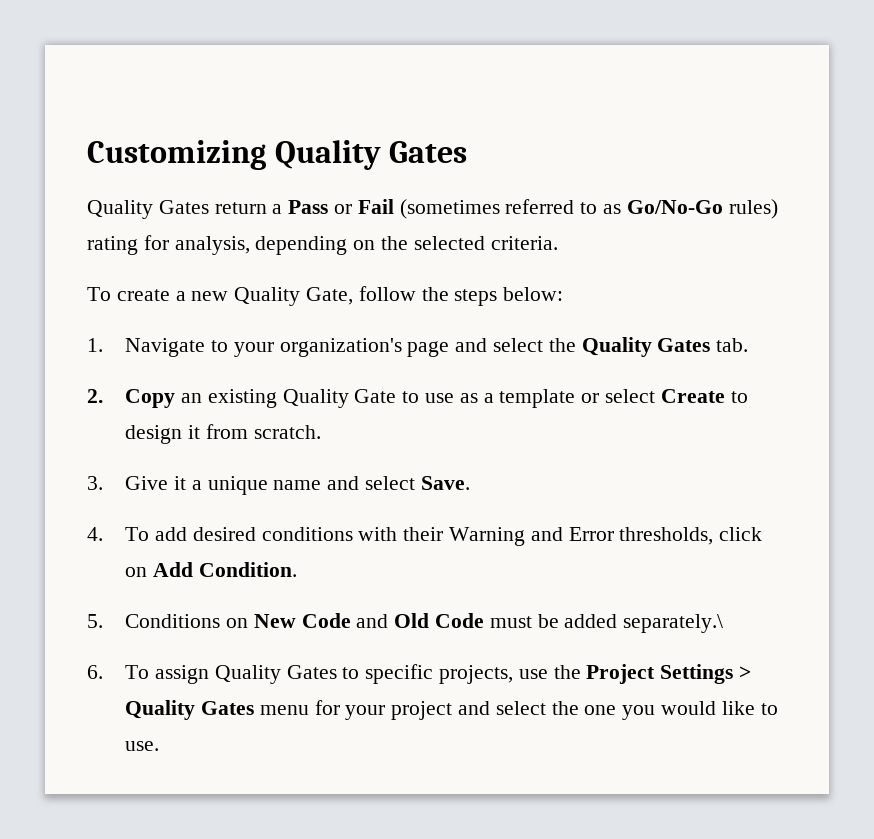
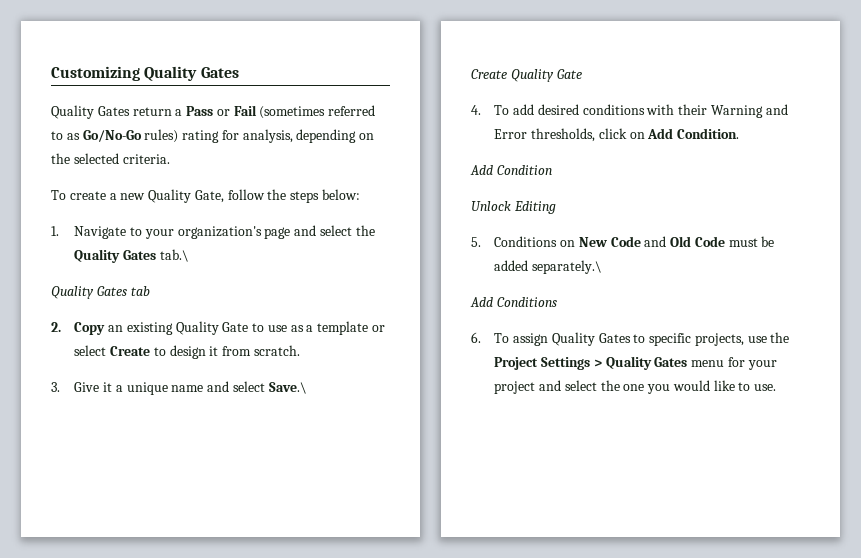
- 1. Navigate to your organization's page and select the Quality Gates tab.
+ 1. Navigate to your organization's page and select the Quality Gates tab.\
+ Quality Gates tab
- 3. Give it a unique name and select Save.
+ 3. Give it a unique name and select Save.\
+ Create Quality Gate
+ Add Condition
+ Unlock Editing
+ Add Conditions

